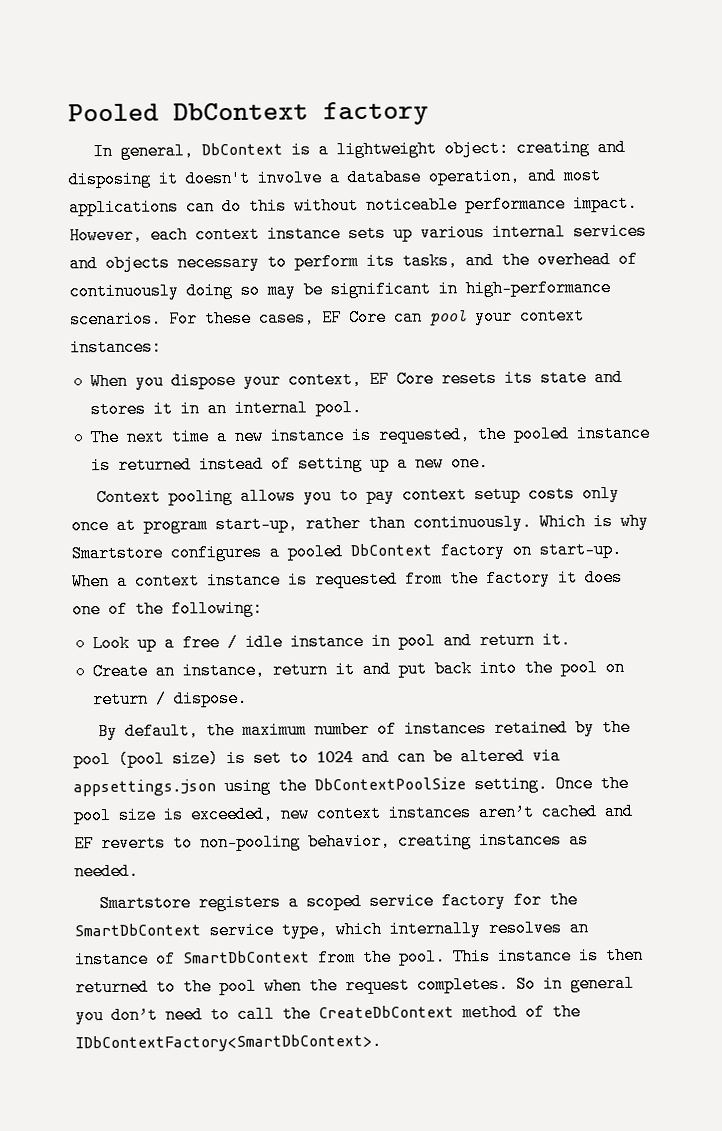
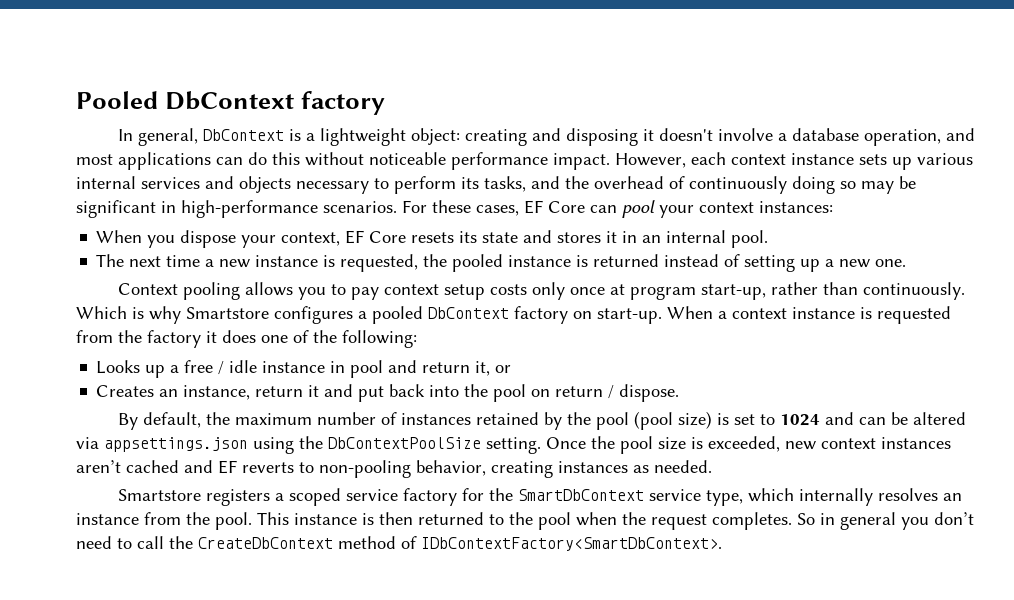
- Look up a free / idle instance in pool and return it.
- Create an instance, return it and put back into the pool on return / dispose.
+ Looks up a free / idle instance in pool and return it, or
+ Creates an instance, return it and put back into the pool on return / dispose.
- Smartstore registers a scoped service factory for the SmartDbContext service type, which internally resolves an instance of SmartDbContext from the pool.
+ Smartstore registers a scoped service factory for the SmartDbContext service type, which internally resolves an instance from the pool.
- So in general you don’t need to call the CreateDbContext method of the IDbContextFactory<SmartDbContext>.
+ So in general you don’t need to call the CreateDbContext method of IDbContextFactory<SmartDbContext>.

